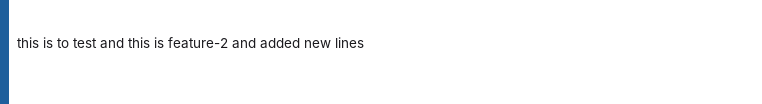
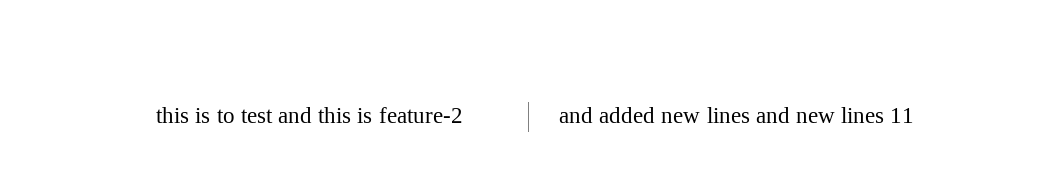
- this is to test and this is feature-2 and added new lines
+ this is to test and this is feature-2 and added new lines and new lines 11

